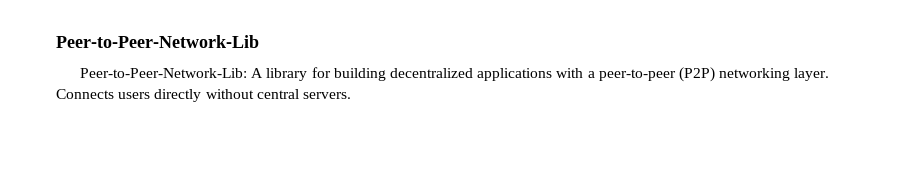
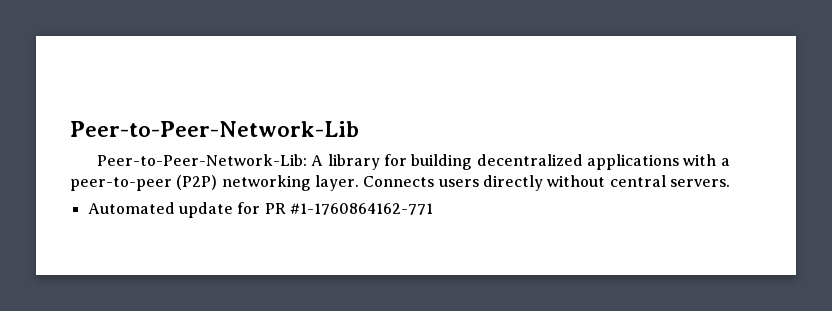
+ Automated update for PR #1-1760864162-771

